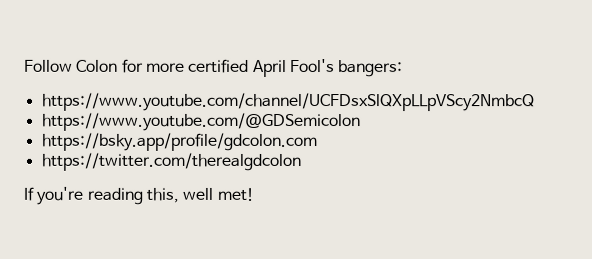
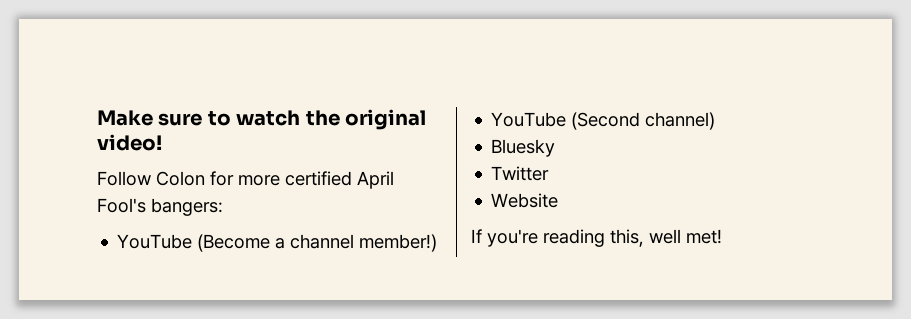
+ Make sure to watch the original video!
- https://www.youtube.com/channel/UCFDsxSlQXpLLpVScy2NmbcQ
- https://www.youtube.com/@GDSemicolon
- https://bsky.app/profile/gdcolon.com
- https://twitter.com/therealgdcolon
+ YouTube (Become a channel member!)
+ YouTube (Second channel)
+ Bluesky
+ Twitter
+ Website

